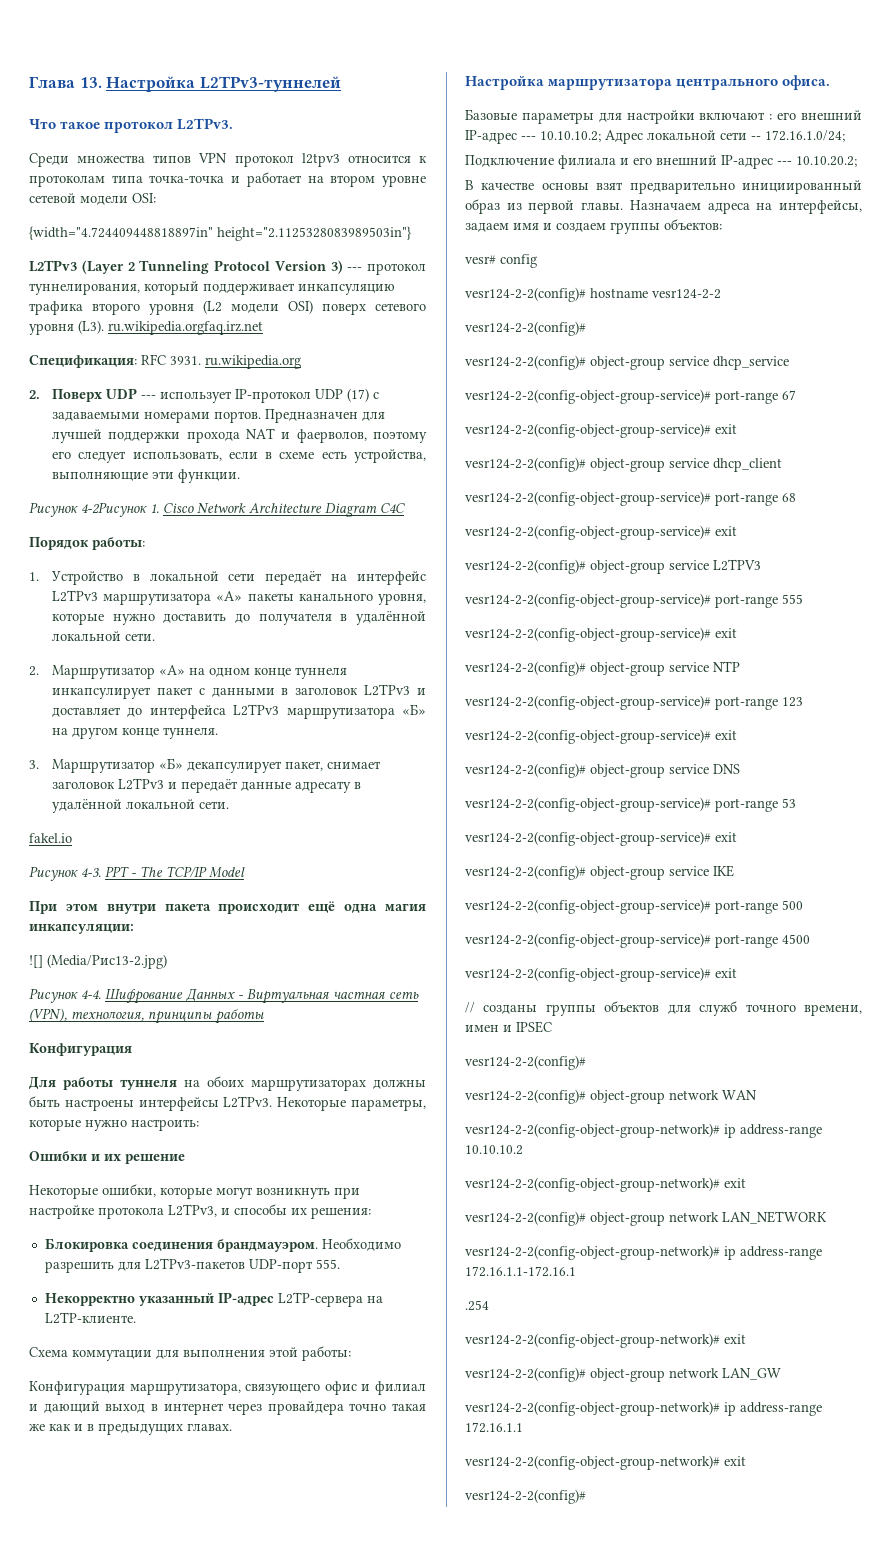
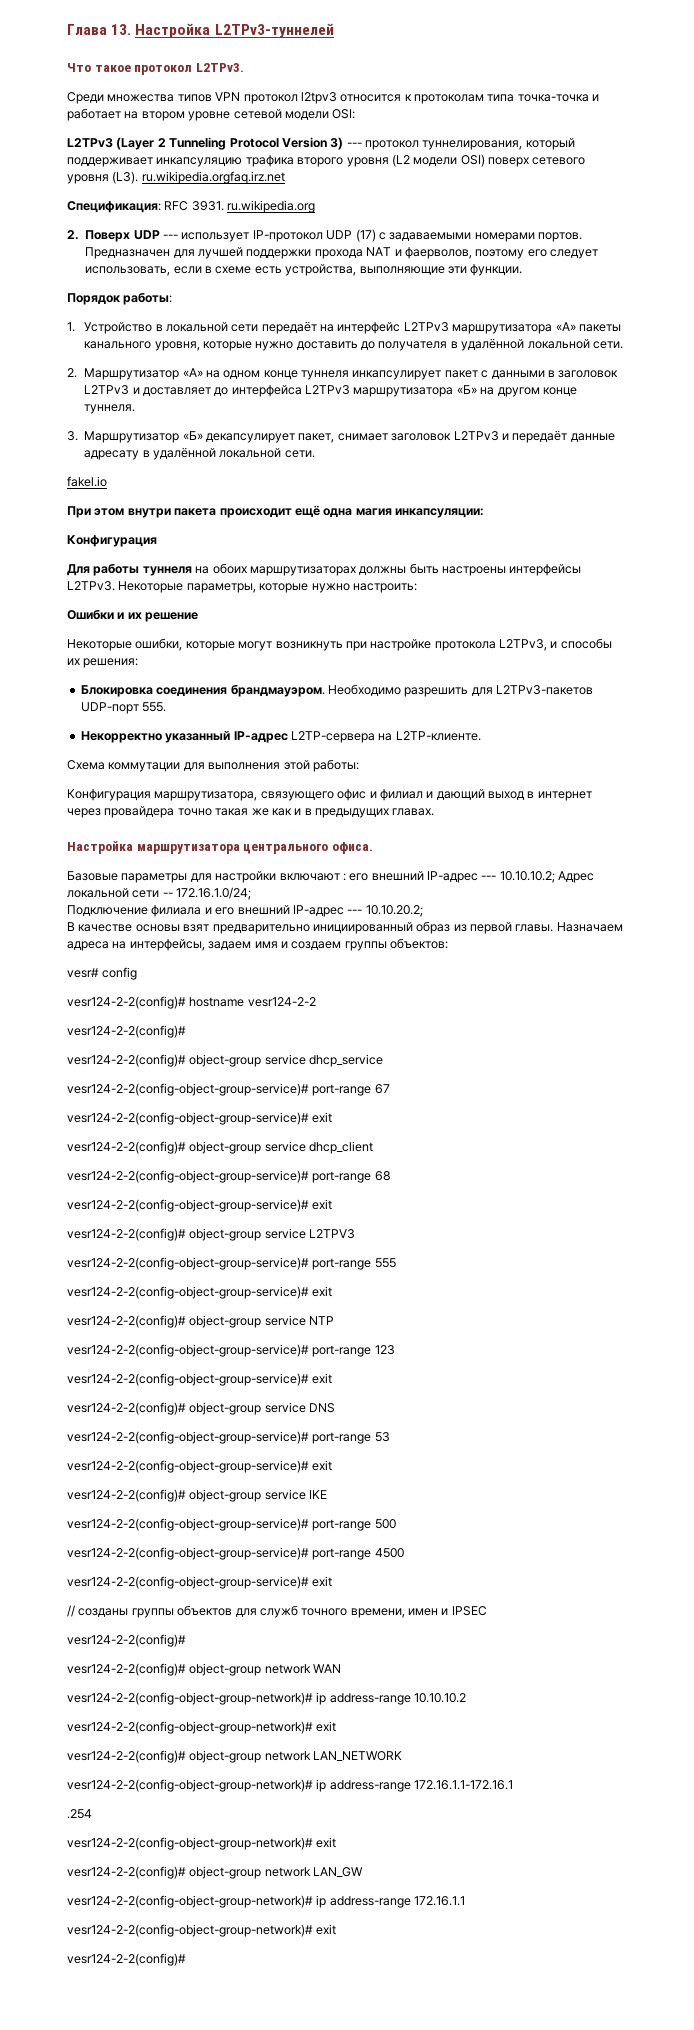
- {width="4.724409448818897in" height="2.1125328083989503in"}
- Рисунок 4-2Рисунок 1. Cisco Network Architecture Diagram C4C
- Рисунок 4-3. PPT - The TCP/IP Model
- ![] (Media/Рис13-2.jpg)
- Рисунок 4-4. Шифрование Данных - Виртуальная частная сеть (VPN), технология, принципы работы

